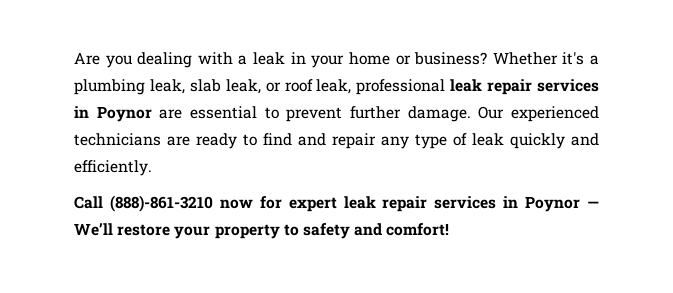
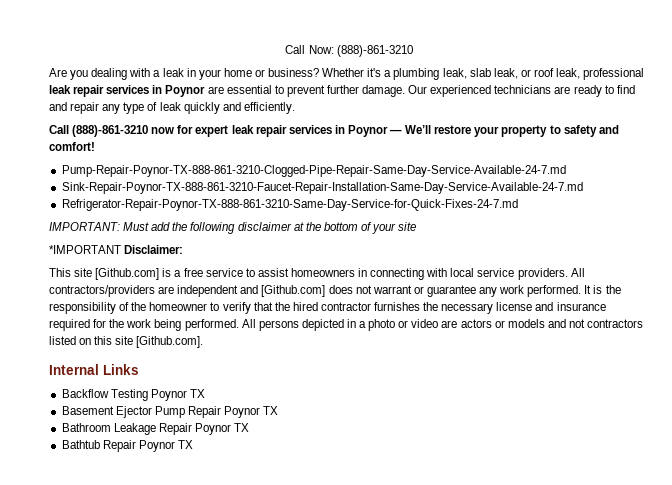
+ Call Now: (888)-861-3210
+ Pump-Repair-Poynor-TX-888-861-3210-Clogged-Pipe-Repair-Same-Day-Service-Available-24-7.md
+ Sink-Repair-Poynor-TX-888-861-3210-Faucet-Repair-Installation-Same-Day-Service-Available-24-7.md
+ Refrigerator-Repair-Poynor-TX-888-861-3210-Same-Day-Service-for-Quick-Fixes-24-7.md
+ IMPORTANT: Must add the following disclaimer at the bottom of your site
+ *IMPORTANT Disclaimer:
+ This site [Github.com] is a free service to assist homeowners in connecting with local service providers. All contractors/providers are independent and [Github.com] does not warrant or guarantee any work performed. It is the responsibility of the homeowner to verify that the hired contractor furnishes the necessary license and insurance required for the work being performed. All persons depicted in a photo or video are actors or models and not contractors listed on this site [Github.com].
+ Internal Links
+ Backflow Testing Poynor TX
+ Basement Ejector Pump Repair Poynor TX
+ Bathroom Leakage Repair Poynor TX
+ Bathtub Repair Poynor TX

